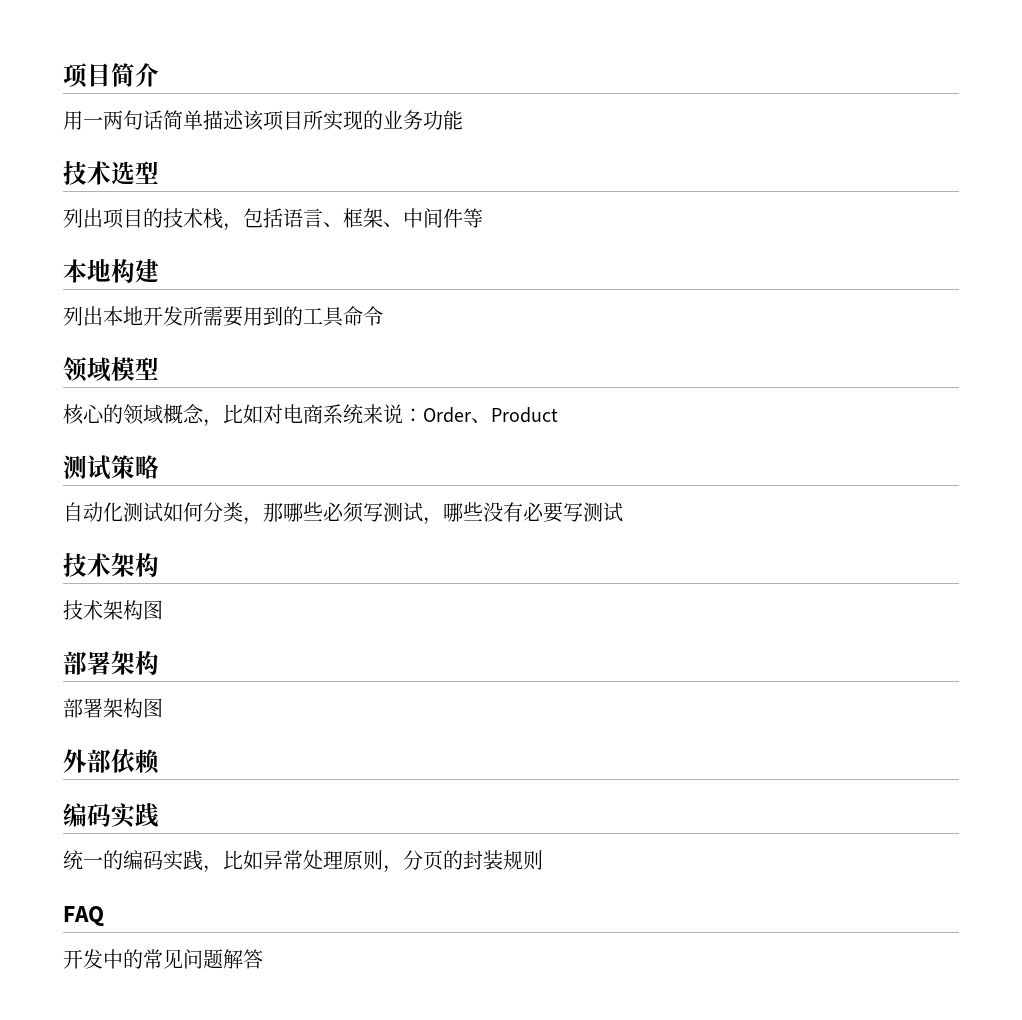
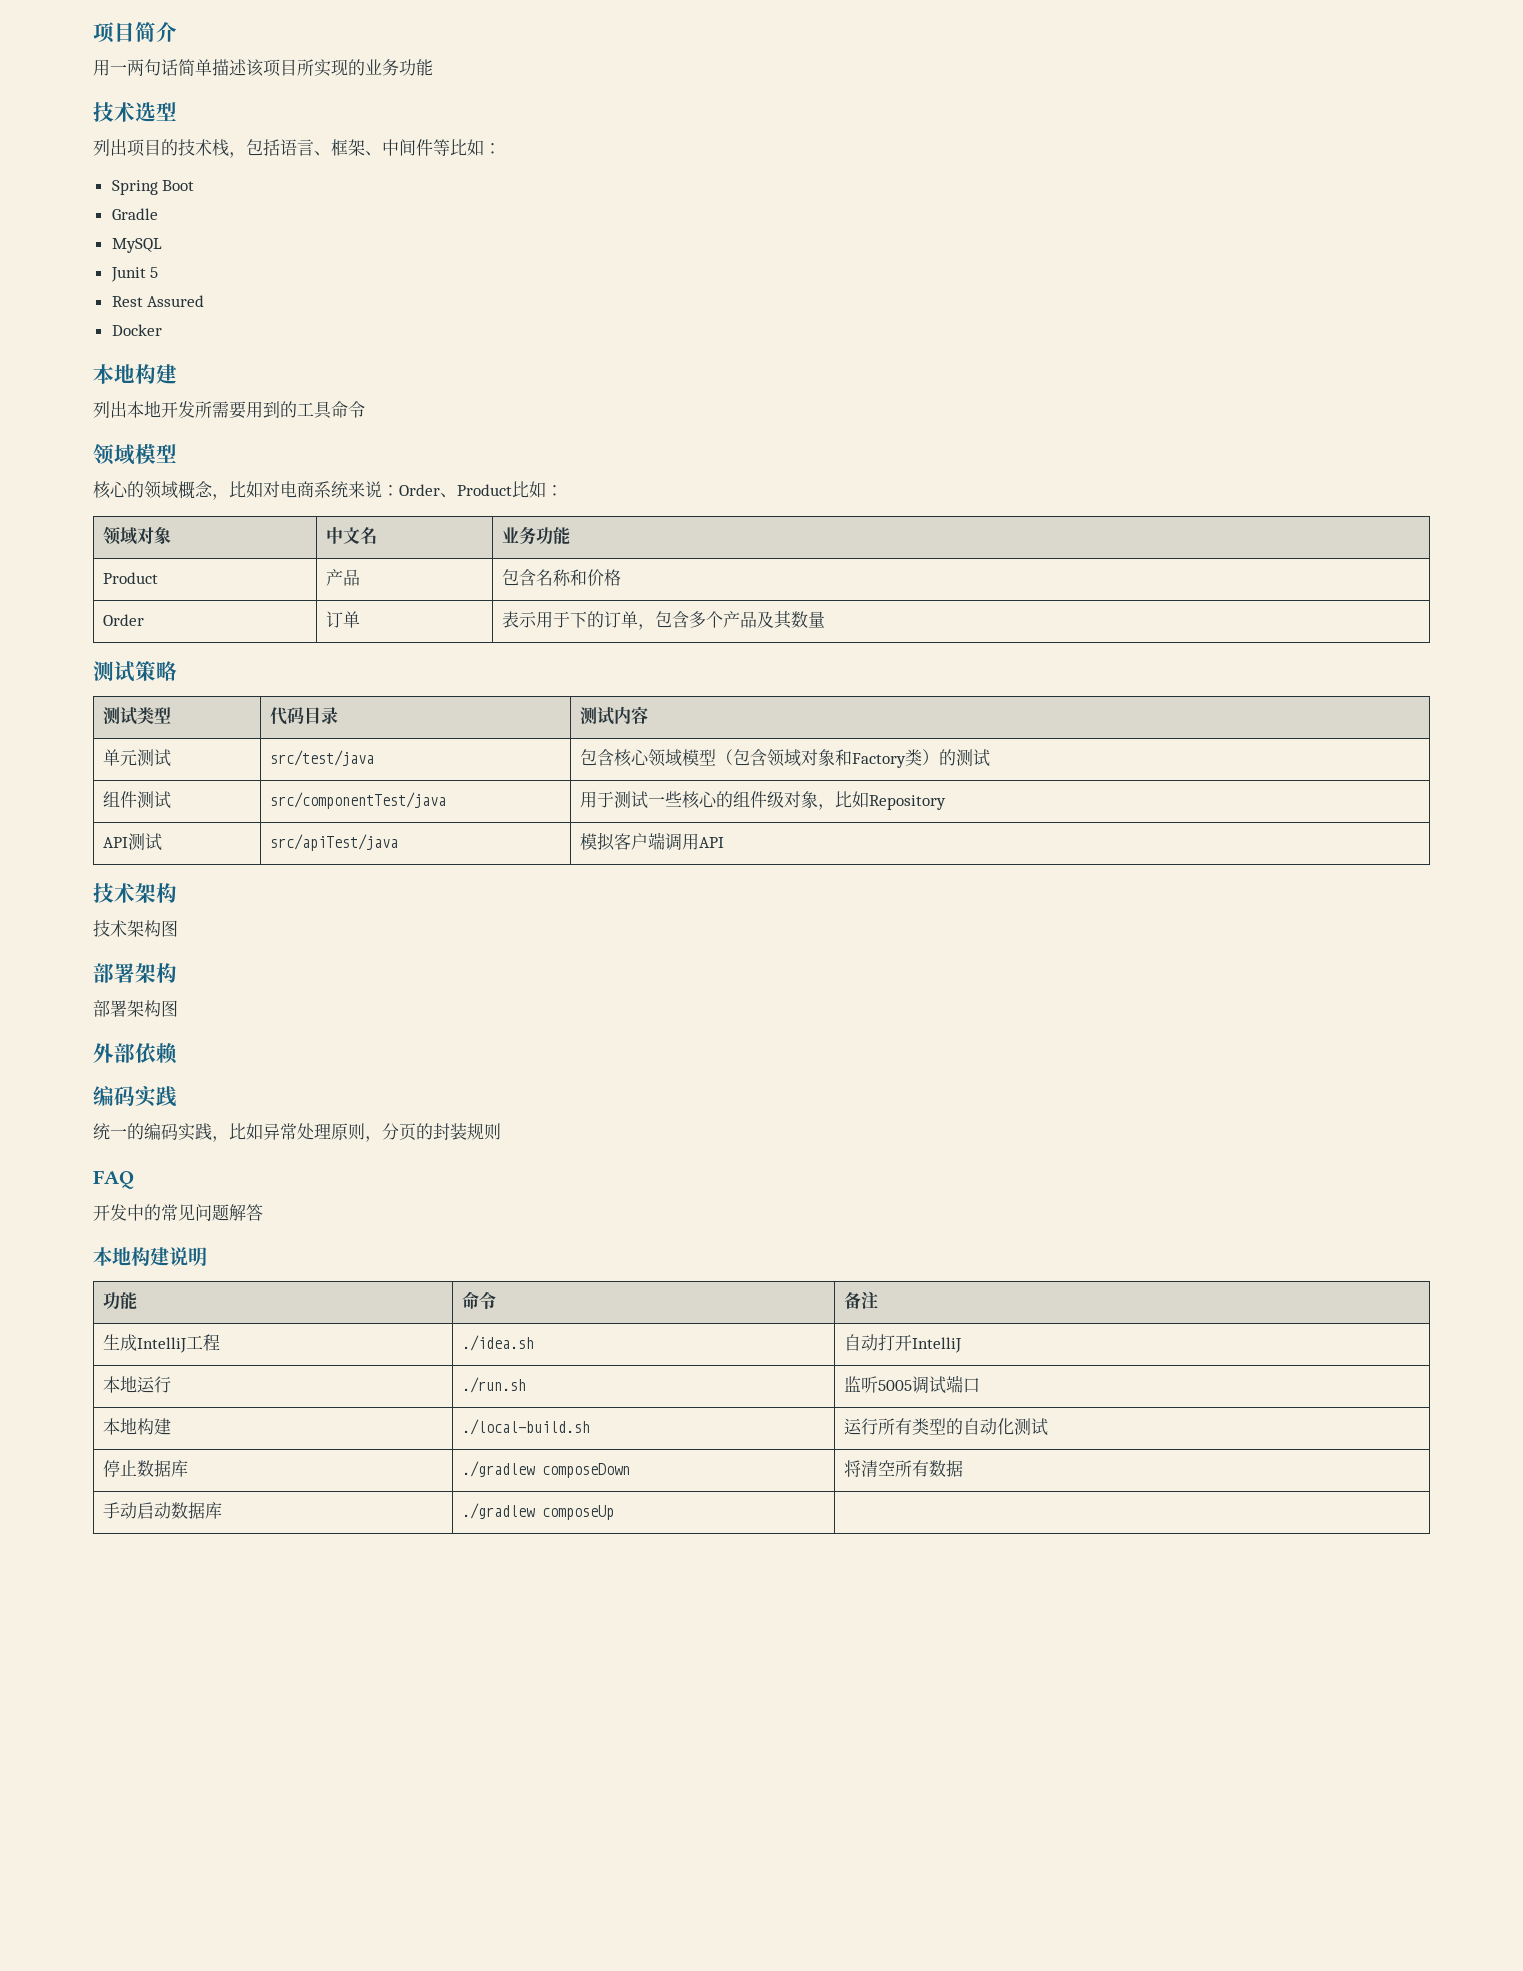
- 列出项目的技术栈，包括语言、框架、中间件等
+ 列出项目的技术栈，包括语言、框架、中间件等比如：
+ Spring Boot
+ Gradle
+ MySQL
+ Junit 5
+ Rest Assured
+ Docker
- 核心的领域概念，比如对电商系统来说：Order、Product
+ 核心的领域概念，比如对电商系统来说：Order、Product比如：
+ 领域对象 | 中文名 | 业务功能
+ Product | 产品 | 包含名称和价格
+ Order | 订单 | 表示用于下的订单，包含多个产品及其数量
  测试策略
- 自动化测试如何分类，那哪些必须写测试，哪些没有必要写测试
+ 测试类型 | 代码目录 | 测试内容
+ 单元测试 | src/test/java | 包含核心领域模型（包含领域对象和Factory类）的测试
+ 组件测试 | src/componentTest/java | 用于测试一些核心的组件级对象，比如Repository
+ API测试 | src/apiTest/java | 模拟客户端调用API
+ 本地构建说明
+ 功能 | 命令 | 备注
+ 生成IntelliJ工程 | ./idea.sh | 自动打开IntelliJ
+ 本地运行 | ./run.sh | 监听5005调试端口
+ 本地构建 | ./local-build.sh | 运行所有类型的自动化测试
+ 停止数据库 | ./gradlew composeDown | 将清空所有数据
+ 手动启动数据库 | ./gradlew composeUp |

